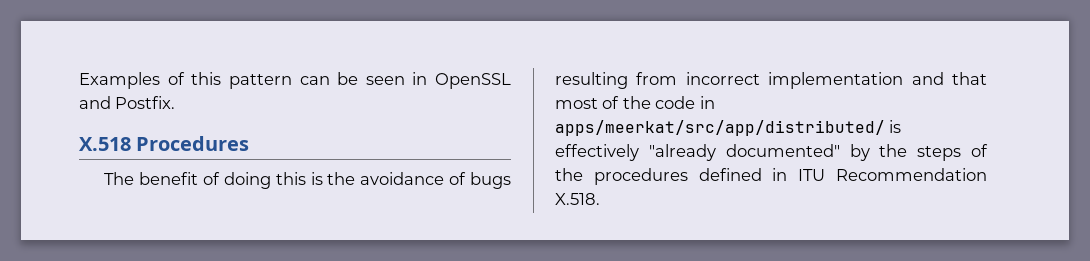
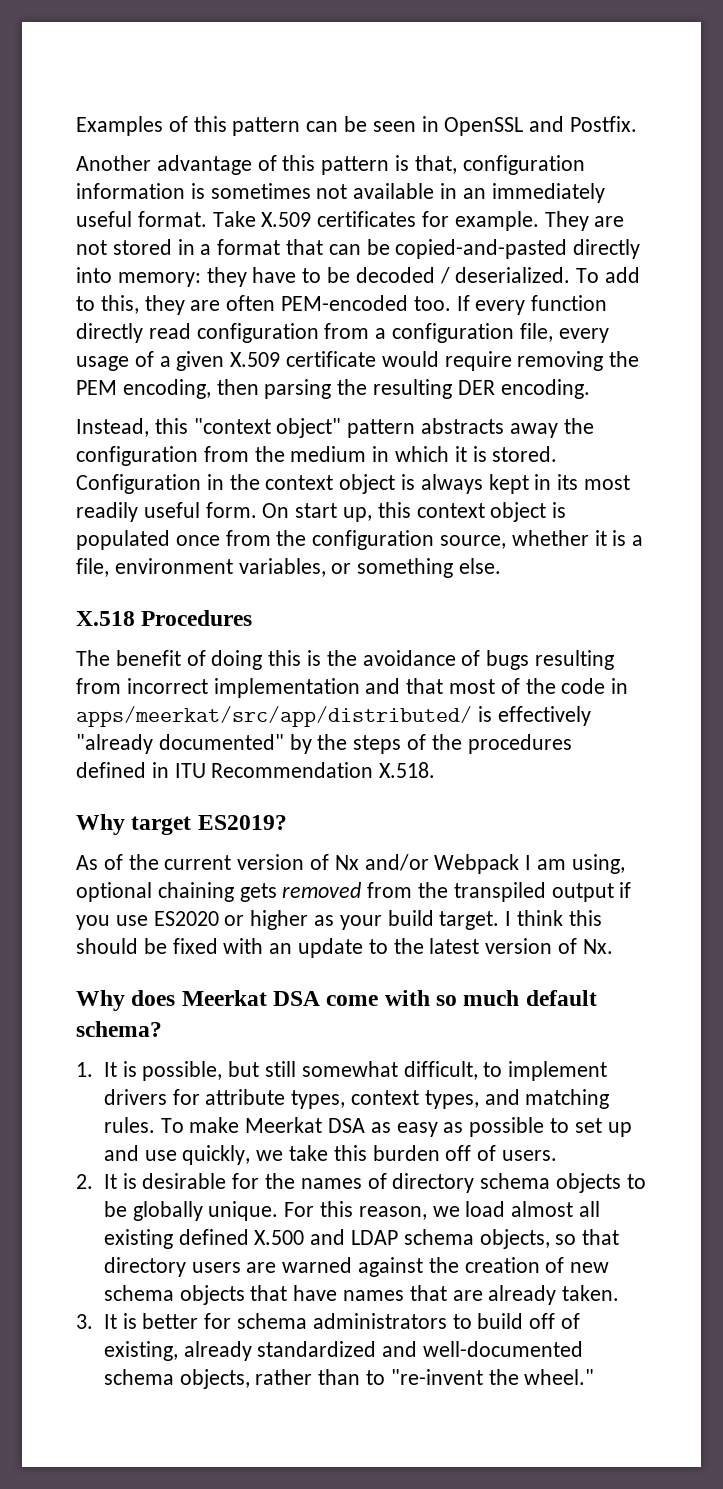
+ Another advantage of this pattern is that, configuration information is sometimes not available in an immediately useful format. Take X.509 certificates for example. They are not stored in a format that can be copied-and-pasted directly into memory: they have to be decoded / deserialized. To add to this, they are often PEM-encoded too. If every function directly read configuration from a configuration file, every usage of a given X.509 certificate would require removing the PEM encoding, then parsing the resulting DER encoding.
+ Instead, this "context object" pattern abstracts away the configuration from the medium in which it is stored. Configuration in the context object is always kept in its most readily useful form. On start up, this context object is populated once from the configuration source, whether it is a file, environment variables, or something else.
+ Why target ES2019?
+ As of the current version of Nx and/or Webpack I am using, optional chaining gets removed from the transpiled output if you use ES2020 or higher as your build target. I think this should be fixed with an update to the latest version of Nx.
+ Why does Meerkat DSA come with so much default schema?
+ 1. It is possible, but still somewhat difficult, to implement drivers for attribute types, context types, and matching rules. To make Meerkat DSA as easy as possible to set up and use quickly, we take this burden off of users.
+ 2. It is desirable for the names of directory schema objects to be globally unique. For this reason, we load almost all existing defined X.500 and LDAP schema objects, so that directory users are warned against the creation of new schema objects that have names that are already taken.
+ 3. It is better for schema administrators to build off of existing, already standardized and well-documented schema objects, rather than to "re-invent the wheel."

